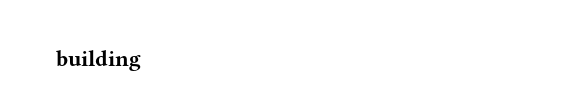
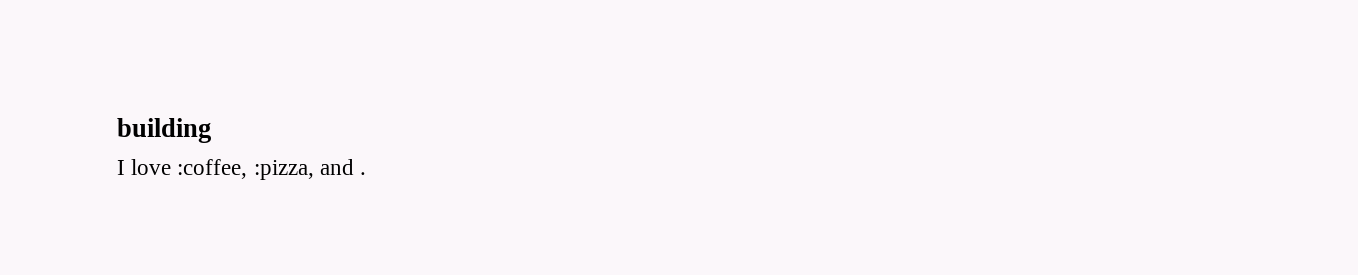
+ I love :coffee, :pizza, and .

